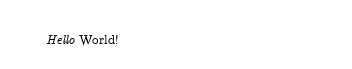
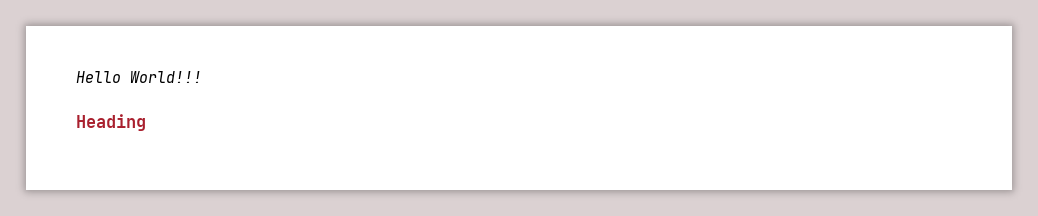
- Hello World!
+ Hello World!!!
+ Heading

